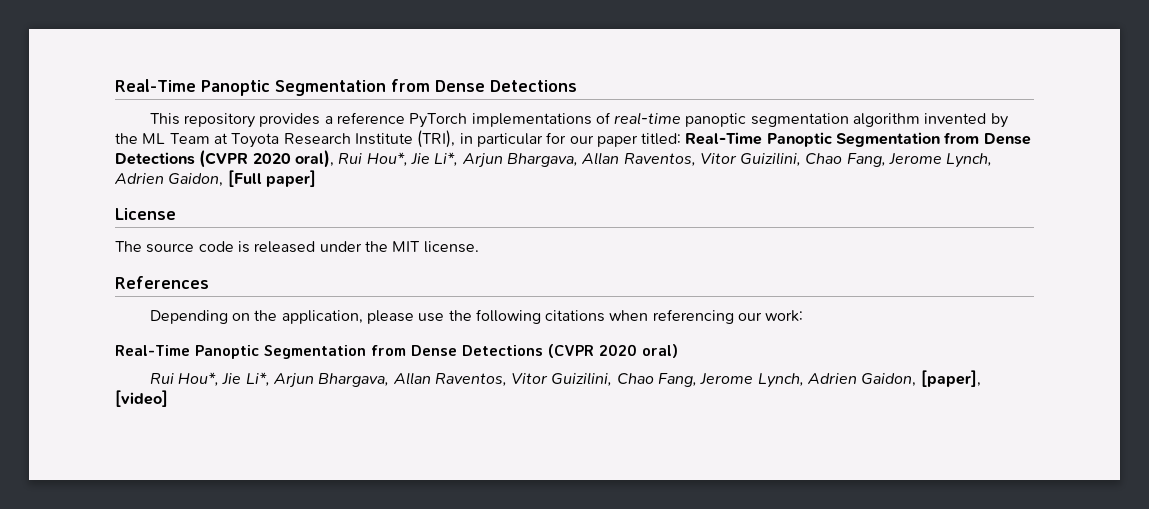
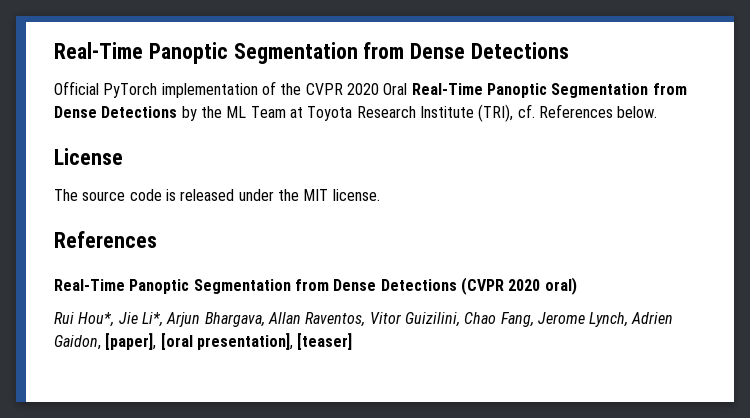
- This repository provides a reference PyTorch implementations of real-time panoptic segmentation algorithm invented by the ML Team at Toyota Research Institute (TRI), in particular for our paper titled: Real-Time Panoptic Segmentation from Dense Detections (CVPR 2020 oral), Rui Hou*, Jie Li*, Arjun Bhargava, Allan Raventos, Vitor Guizilini, Chao Fang, Jerome Lynch, Adrien Gaidon, [Full paper]
+ Official PyTorch implementation of the CVPR 2020 Oral Real-Time Panoptic Segmentation from Dense Detections by the ML Team at Toyota Research Institute (TRI), cf. References below.
- Depending on the application, please use the following citations when referencing our work:
- Rui Hou*, Jie Li*, Arjun Bhargava, Allan Raventos, Vitor Guizilini, Chao Fang, Jerome Lynch, Adrien Gaidon, [paper], [video]
+ Rui Hou*, Jie Li*, Arjun Bhargava, Allan Raventos, Vitor Guizilini, Chao Fang, Jerome Lynch, Adrien Gaidon, [paper], [oral presentation], [teaser]

